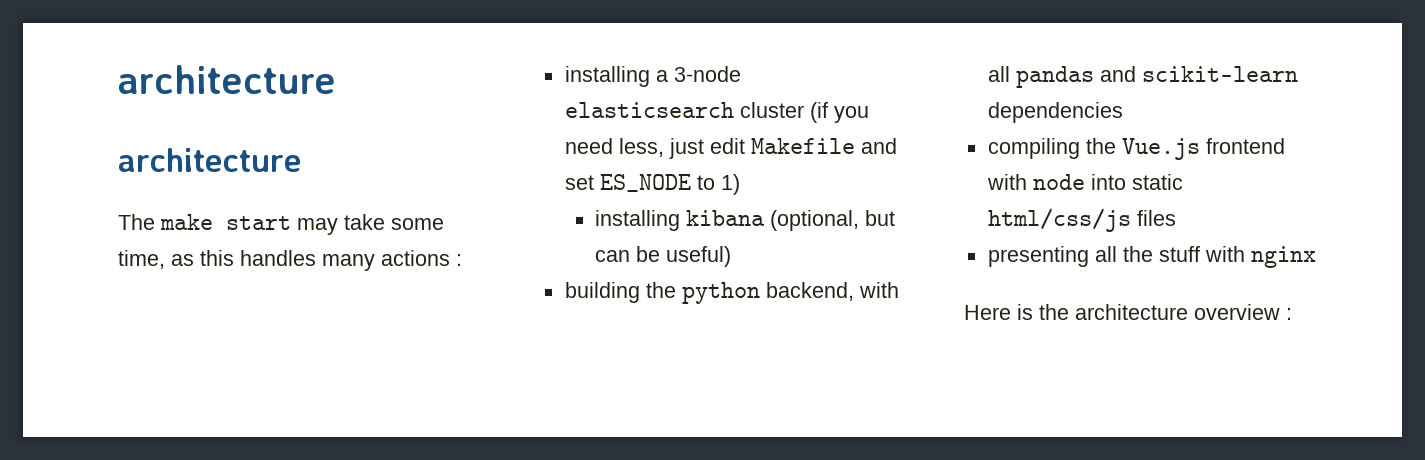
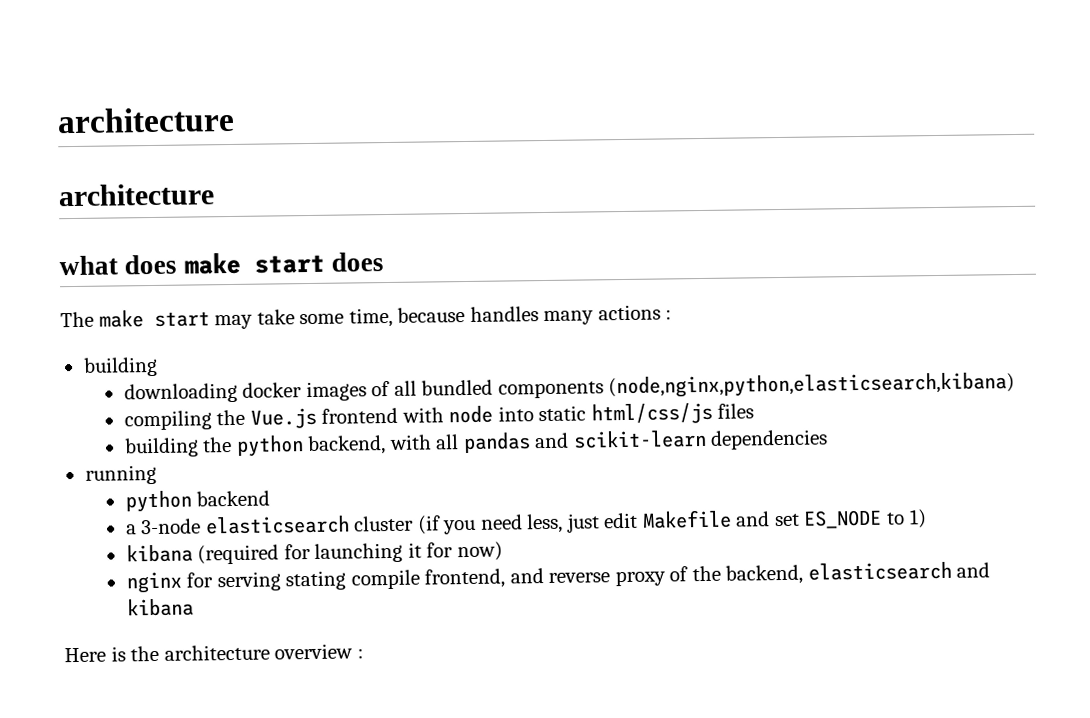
+ what does make start does
- The make start may take some time, as this handles many actions :
- installing a 3-node elasticsearch cluster (if you need less, just edit Makefile and set ES_NODE to 1)
+ The make start may take some time, because handles many actions :
+ building
+ downloading docker images of all bundled components (node,nginx,python,elasticsearch,kibana)
+ compiling the Vue.js frontend with node into static html/css/js files
+ building the python backend, with all pandas and scikit-learn dependencies
+ running
+ python backend
+ a 3-node elasticsearch cluster (if you need less, just edit Makefile and set ES_NODE to 1)
- installing kibana (optional, but can be useful)
- building the python backend, with all pandas and scikit-learn dependencies
- compiling the Vue.js frontend with node into static html/css/js files
- presenting all the stuff with nginx
+ kibana (required for launching it for now)
+ nginx for serving stating compile frontend, and reverse proxy of the backend, elasticsearch and kibana

